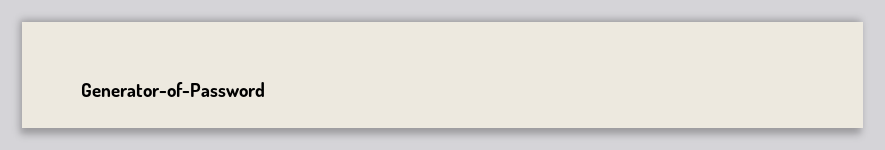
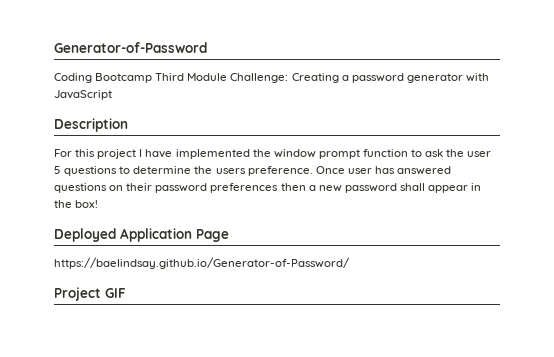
+ Coding Bootcamp Third Module Challenge: Creating a password generator with JavaScript
+ Description
+ For this project I have implemented the window prompt function to ask the user 5 questions to determine the users preference. Once user has answered questions on their password preferences then a new password shall appear in the box!
+ Deployed Application Page
+ https://baelindsay.github.io/Generator-of-Password/
+ Project GIF

